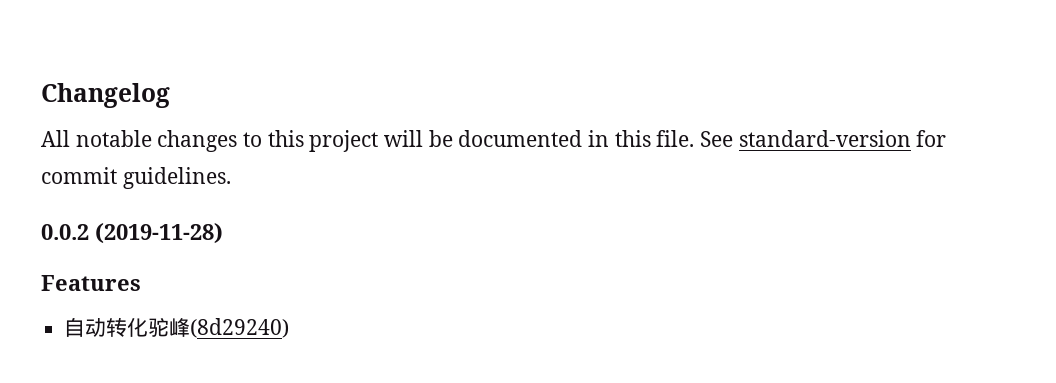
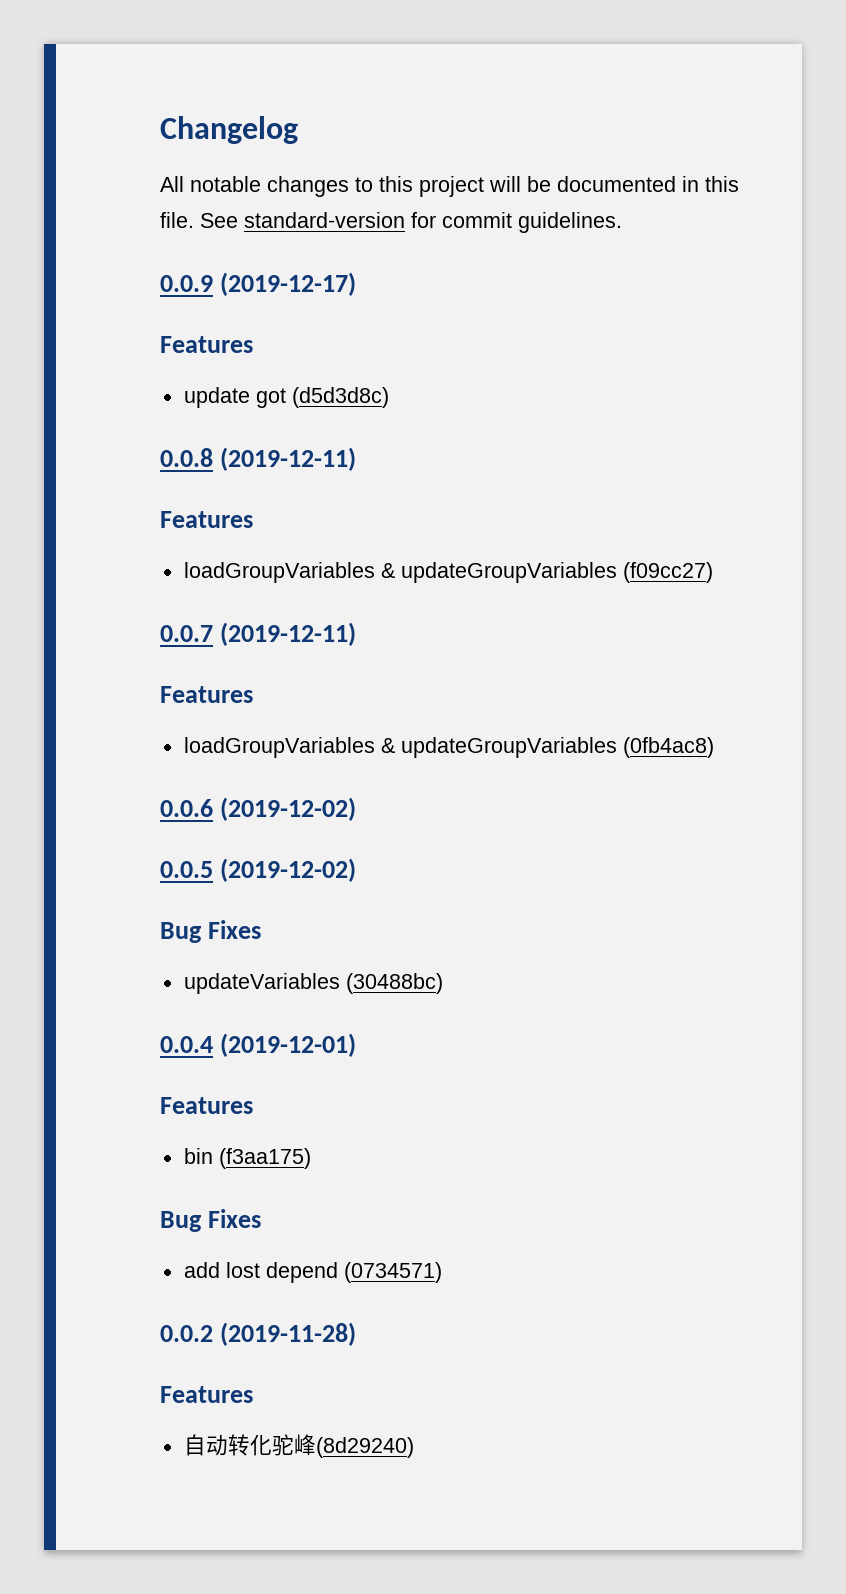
+ 0.0.9 (2019-12-17)
+ Features
+ update got (d5d3d8c)
+ 0.0.8 (2019-12-11)
+ Features
+ loadGroupVariables & updateGroupVariables (f09cc27)
+ 0.0.7 (2019-12-11)
+ Features
+ loadGroupVariables & updateGroupVariables (0fb4ac8)
+ 0.0.6 (2019-12-02)
+ 0.0.5 (2019-12-02)
+ Bug Fixes
+ updateVariables (30488bc)
+ 0.0.4 (2019-12-01)
+ Features
+ bin (f3aa175)
+ Bug Fixes
+ add lost depend (0734571)

